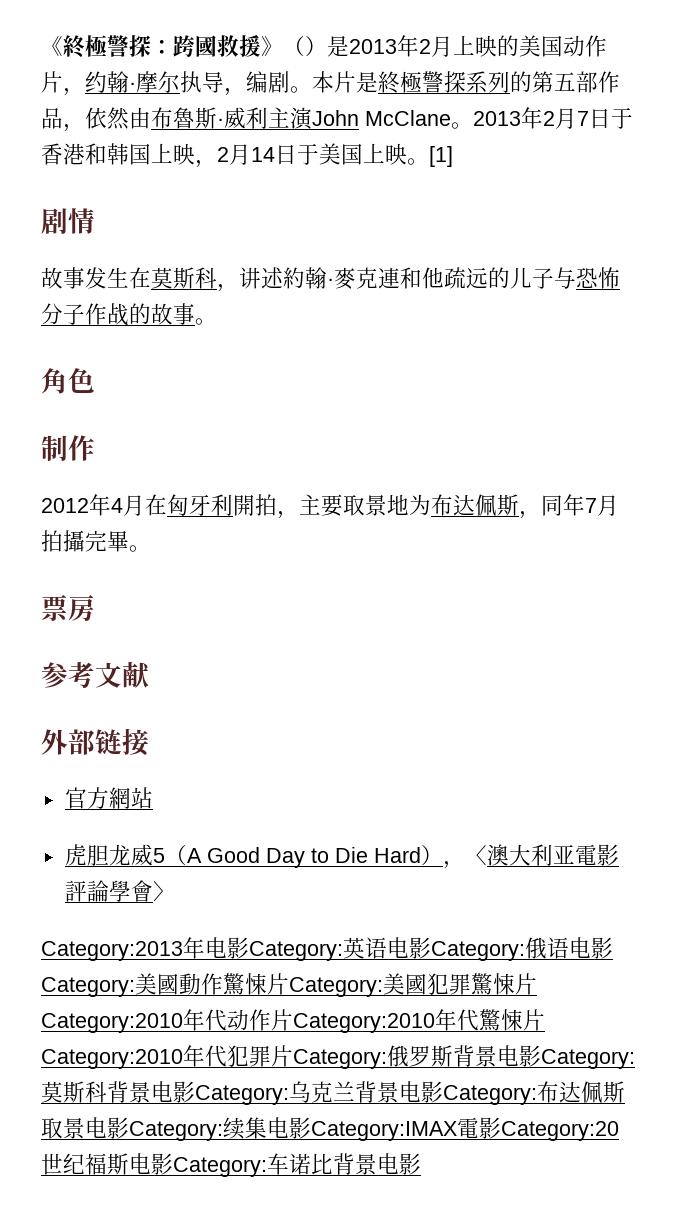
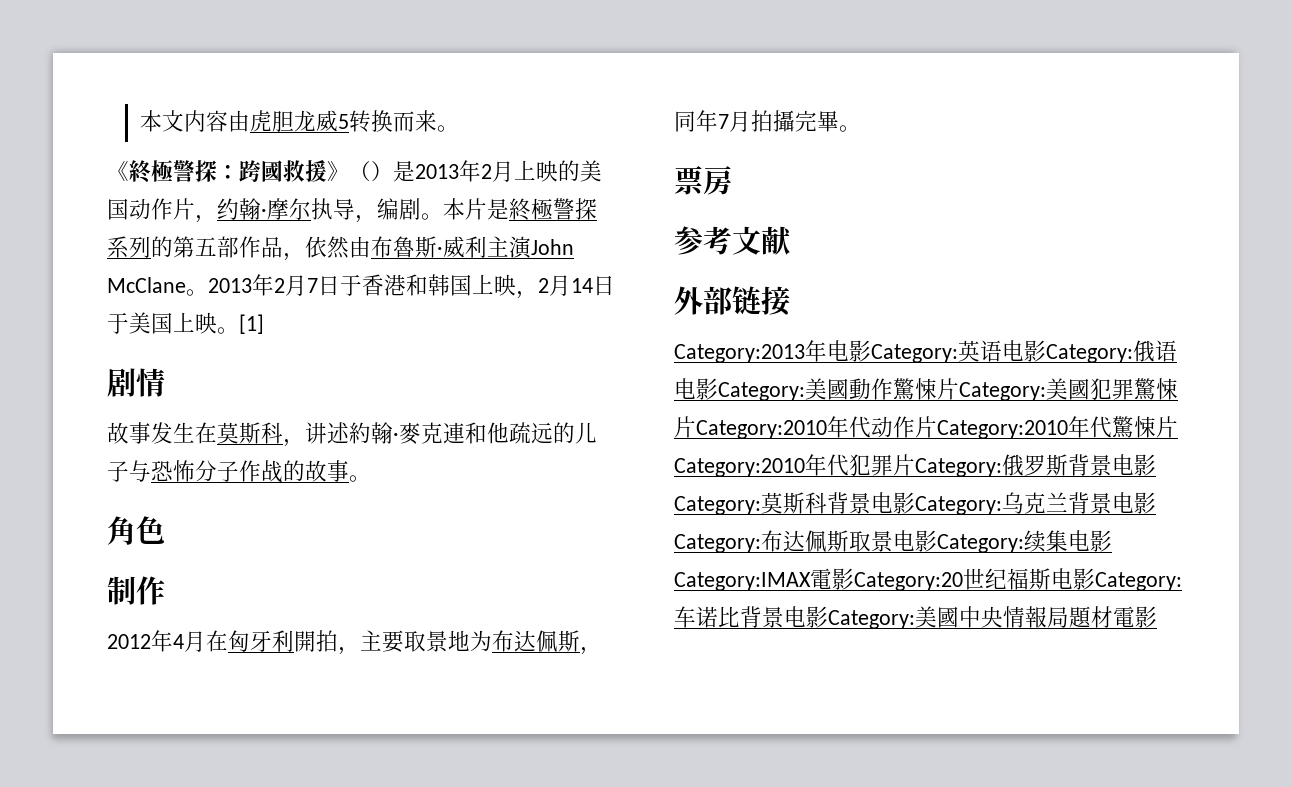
+ 本文内容由虎胆龙威5转换而来。
- 官方網站
- 虎胆龙威5（A Good Day to Die Hard），〈澳大利亚電影評論學會〉
- Category:2013年电影Category:英语电影Category:俄语电影Category:美國動作驚悚片Category:美國犯罪驚悚片Category:2010年代动作片Category:2010年代驚悚片Category:2010年代犯罪片Category:俄罗斯背景电影Category:莫斯科背景电影Category:乌克兰背景电影Category:布达佩斯取景电影Category:续集电影Category:IMAX電影Category:20世纪福斯电影Category:车诺比背景电影
+ Category:2013年电影Category:英语电影Category:俄语电影Category:美國動作驚悚片Category:美國犯罪驚悚片Category:2010年代动作片Category:2010年代驚悚片Category:2010年代犯罪片Category:俄罗斯背景电影Category:莫斯科背景电影Category:乌克兰背景电影Category:布达佩斯取景电影Category:续集电影Category:IMAX電影Category:20世纪福斯电影Category:车诺比背景电影Category:美國中央情報局題材電影

